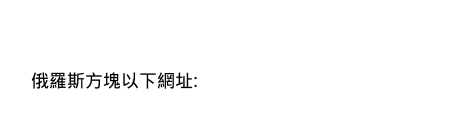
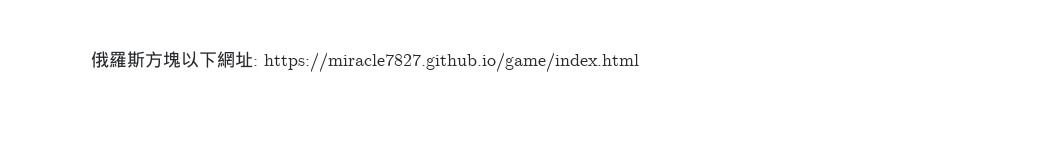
- 俄羅斯方塊以下網址:
+ 俄羅斯方塊以下網址: https://miracle7827.github.io/game/index.html

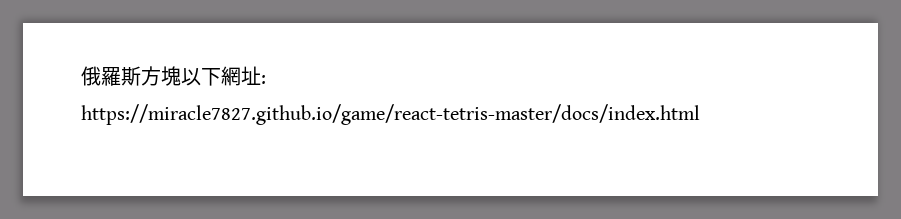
- 俄羅斯方塊以下網址: https://miracle7827.github.io/game/index.html
+ 俄羅斯方塊以下網址: https://miracle7827.github.io/game/react-tetris-master/docs/index.html

